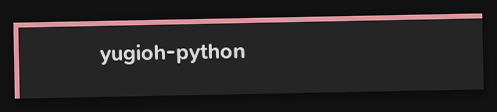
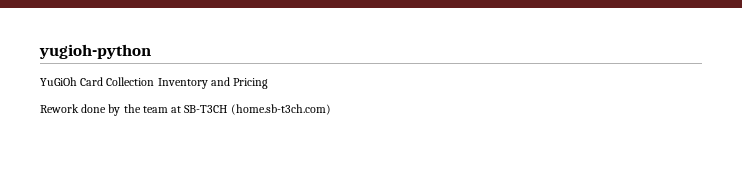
+ YuGiOh Card Collection Inventory and Pricing
+ Rework done by the team at SB-T3CH (home.sb-t3ch.com)

